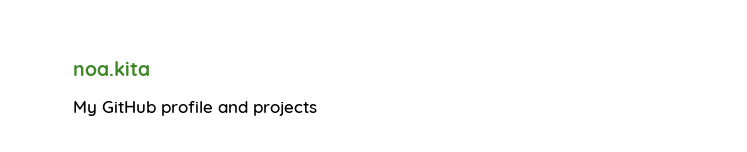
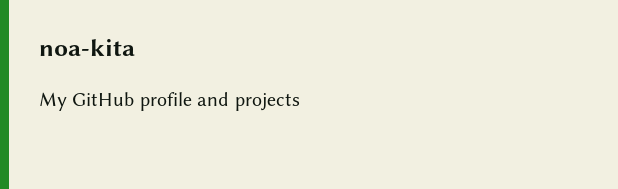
- noa.kita
+ noa-kita

